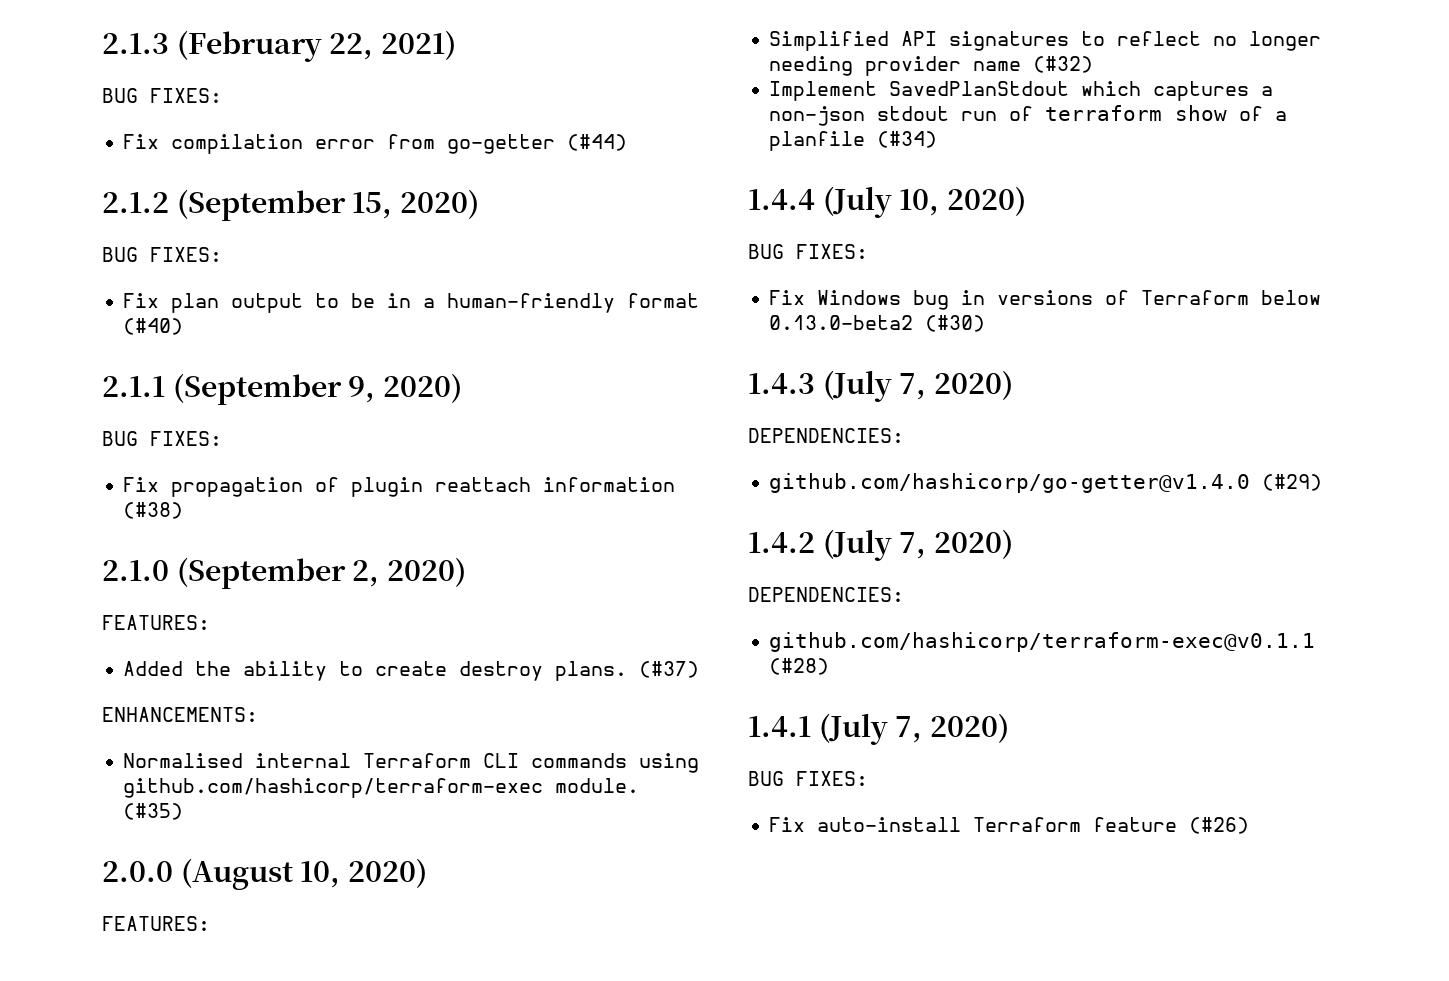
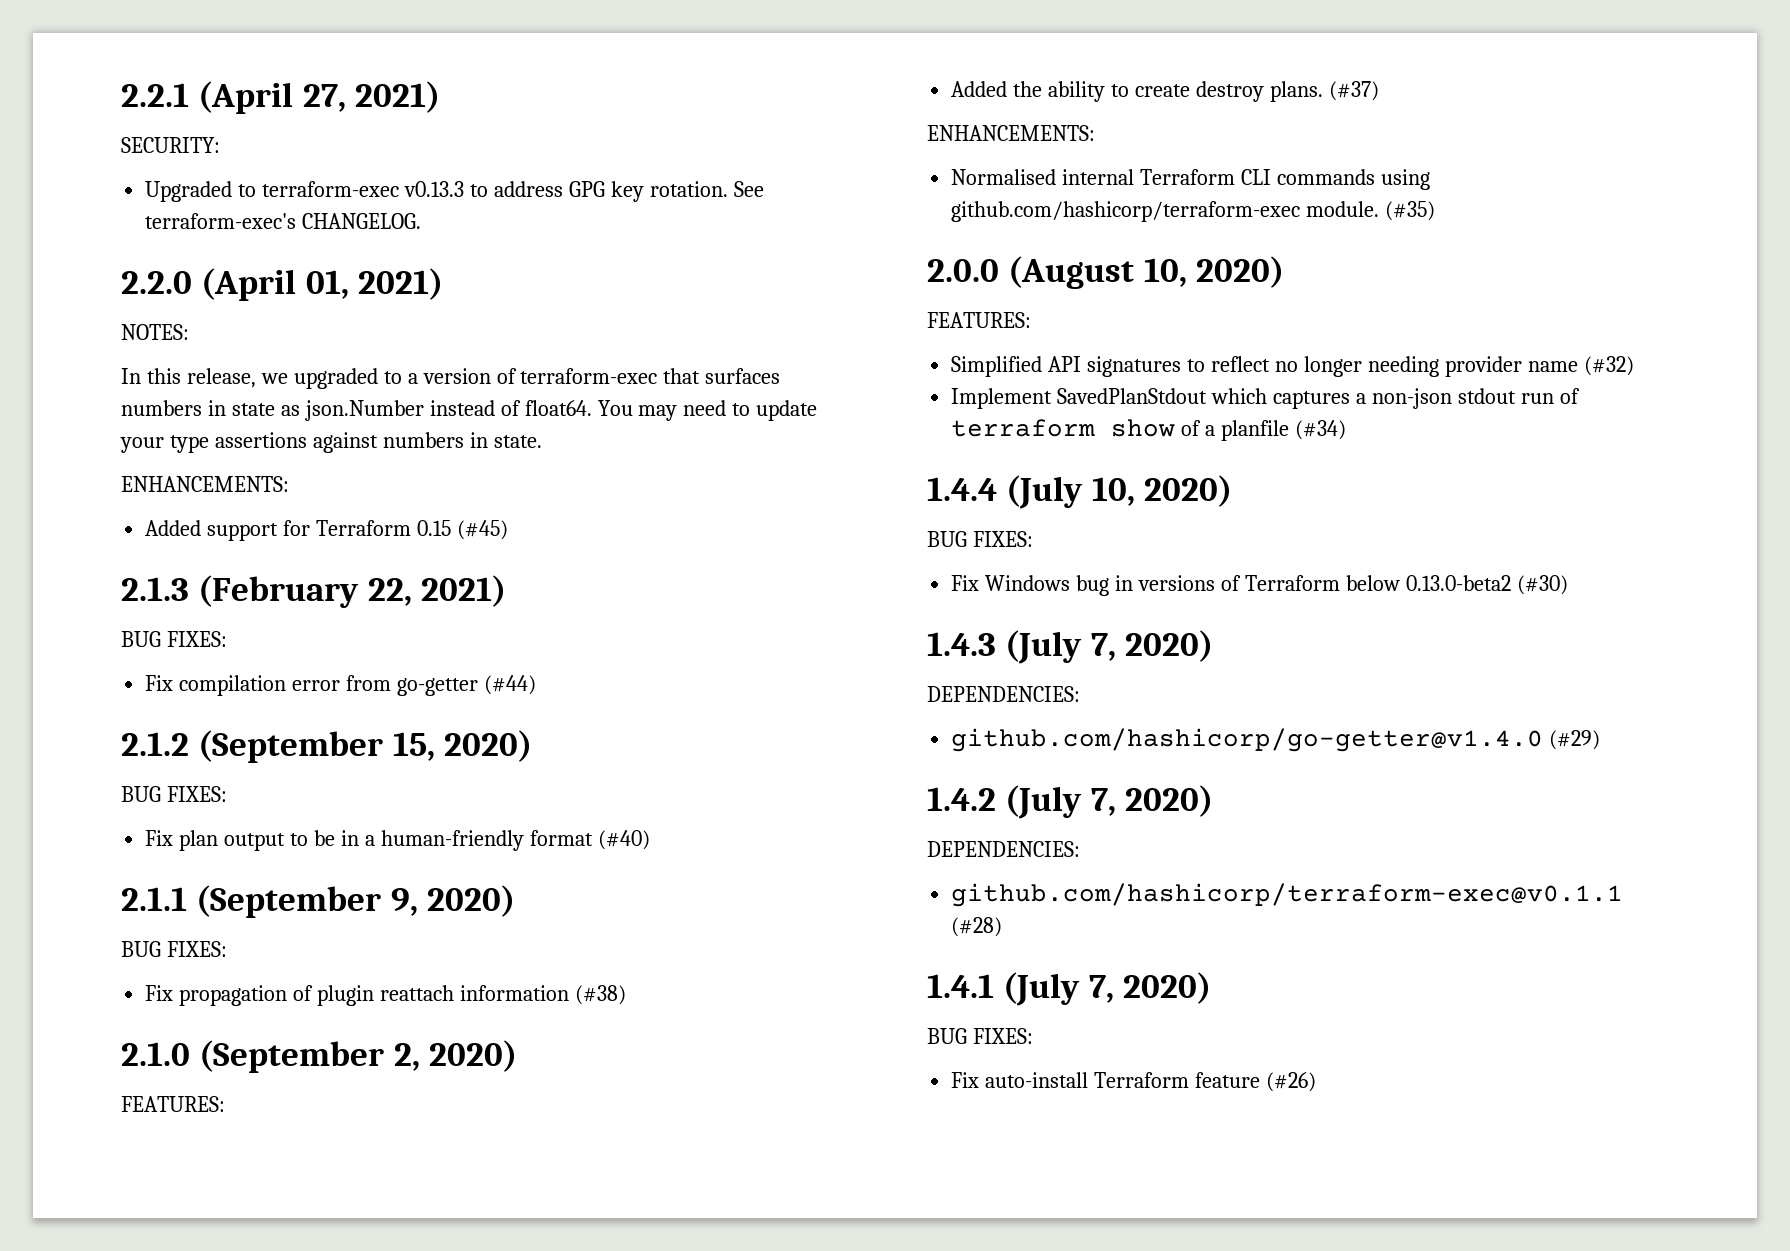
+ 2.2.1 (April 27, 2021)
+ SECURITY:
+ Upgraded to terraform-exec v0.13.3 to address GPG key rotation. See terraform-exec's CHANGELOG.
+ 2.2.0 (April 01, 2021)
+ NOTES:
+ In this release, we upgraded to a version of terraform-exec that surfaces numbers in state as json.Number instead of float64. You may need to update your type assertions against numbers in state.
+ ENHANCEMENTS:
+ Added support for Terraform 0.15 (#45)

